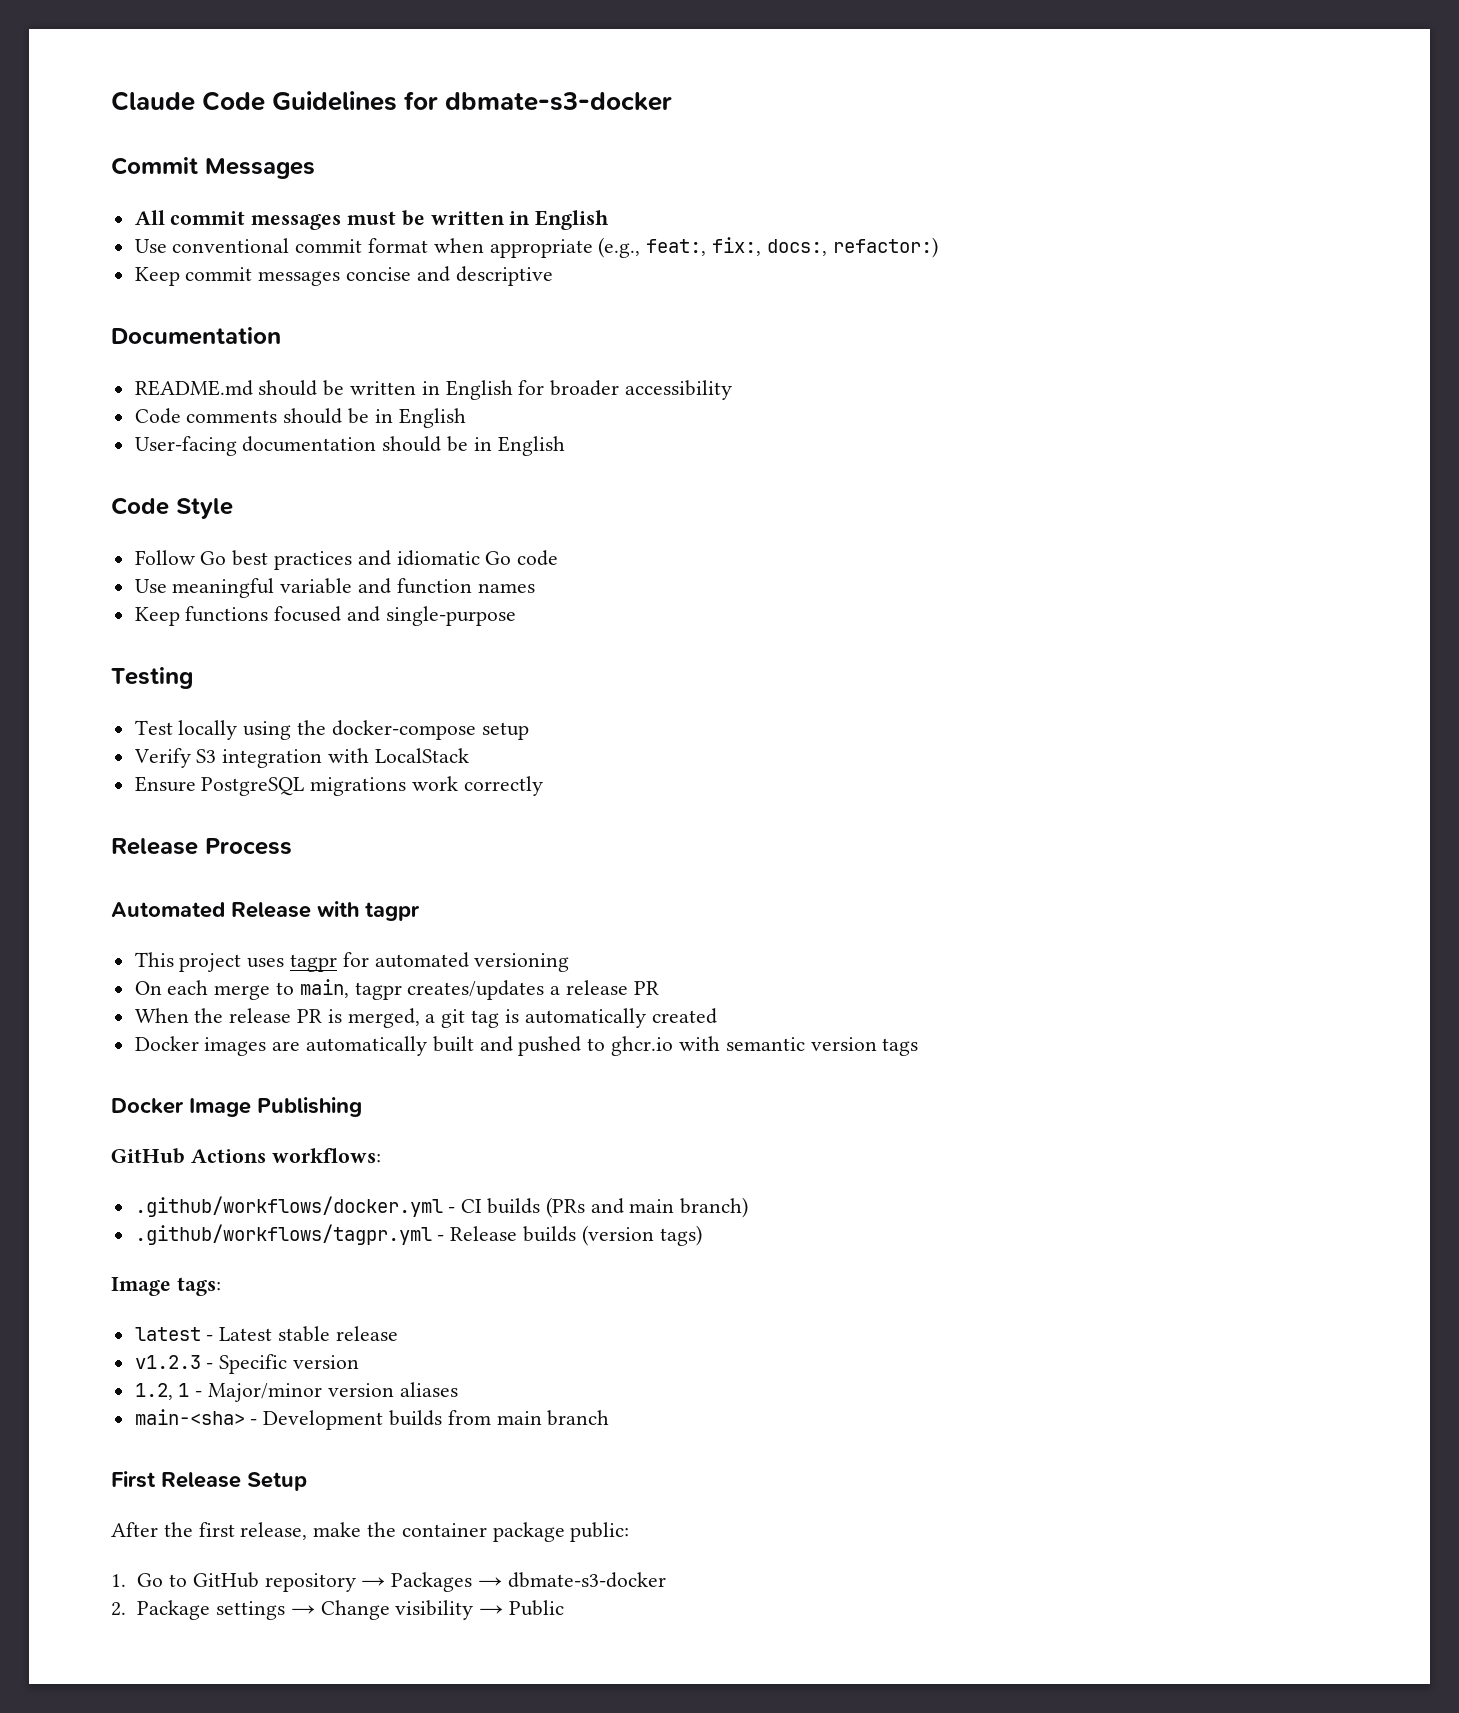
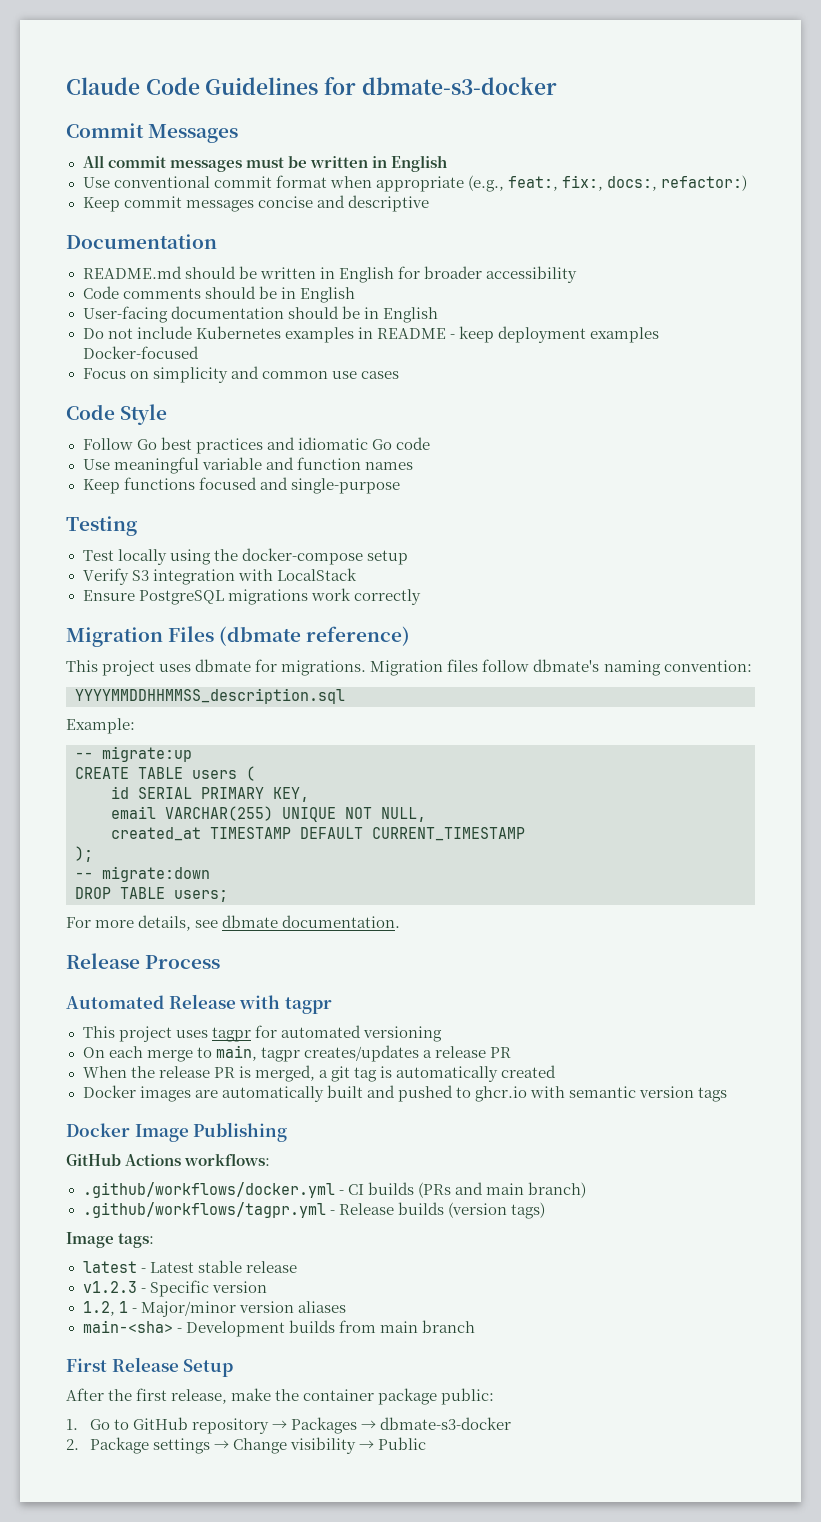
+ Do not include Kubernetes examples in README - keep deployment examples Docker-focused
+ Focus on simplicity and common use cases
+ Migration Files (dbmate reference)
+ This project uses dbmate for migrations. Migration files follow dbmate's naming convention:
+ YYYYMMDDHHMMSS_description.sql
+ Example:
+ -- migrate:up
+ CREATE TABLE users (
+ id SERIAL PRIMARY KEY,
+ email VARCHAR(255) UNIQUE NOT NULL,
+ created_at TIMESTAMP DEFAULT CURRENT_TIMESTAMP
+ );
+ -- migrate:down
+ DROP TABLE users;
+ For more details, see dbmate documentation.

